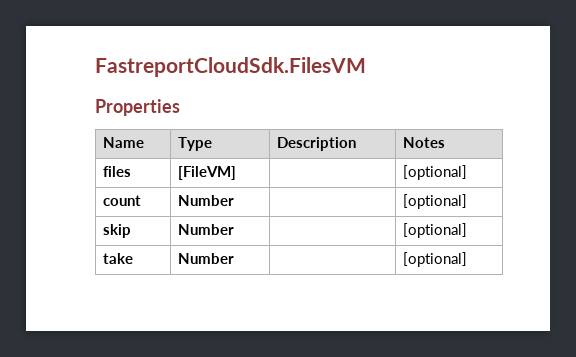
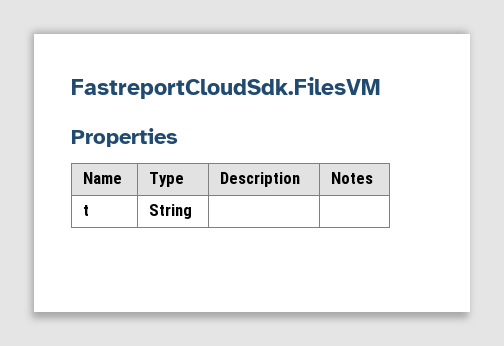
- files | [FileVM] | | [optional]
- count | Number | | [optional]
- skip | Number | | [optional]
- take | Number | | [optional]
+ t | String | |

